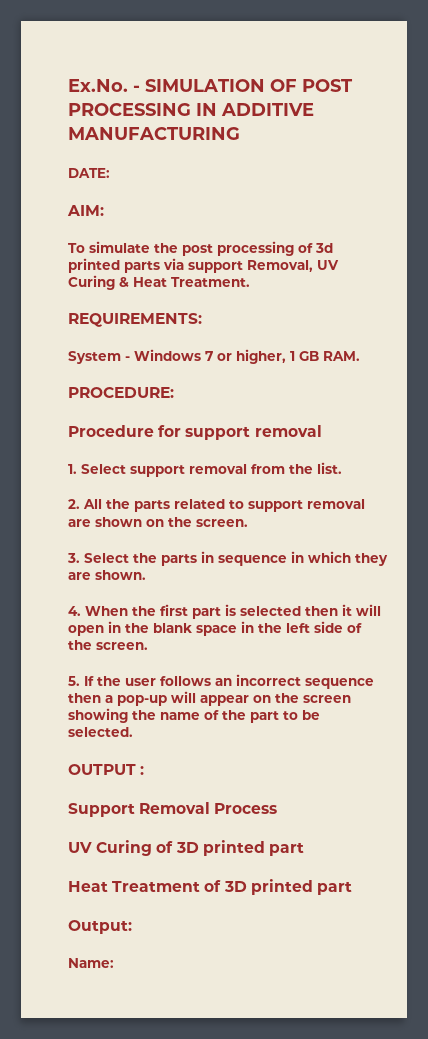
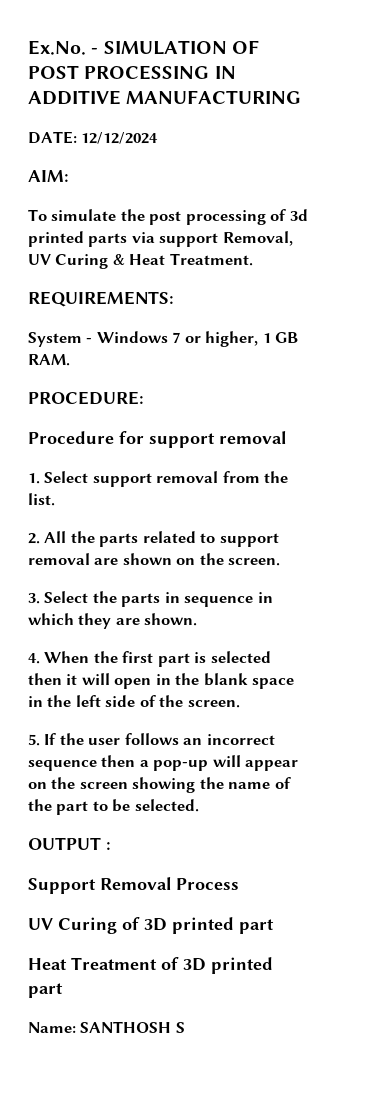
- DATE:
+ DATE: 12/12/2024
- Output:
- Name:
+ Name: SANTHOSH S

